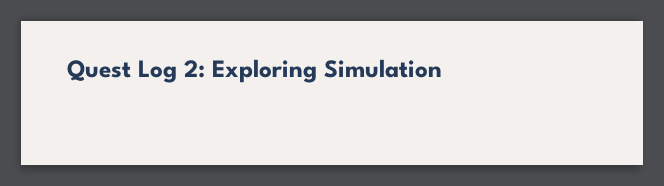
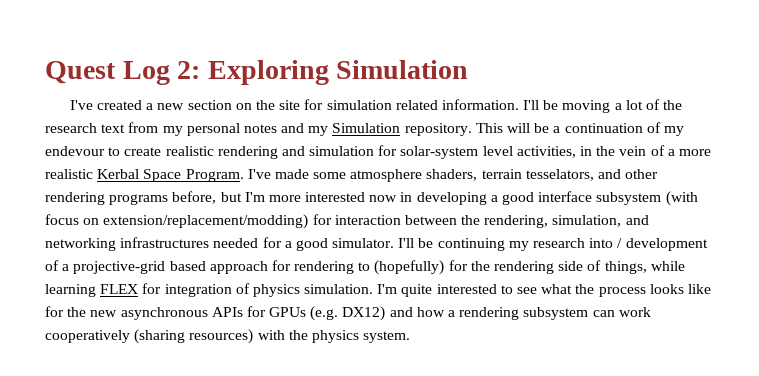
+ I've created a new section on the site for simulation related information. I'll be moving a lot of the research text from my personal notes and my Simulation repository. This will be a continuation of my endevour to create realistic rendering and simulation for solar-system level activities, in the vein of a more realistic Kerbal Space Program. I've made some atmosphere shaders, terrain tesselators, and other rendering programs before, but I'm more interested now in developing a good interface subsystem (with focus on extension/replacement/modding) for interaction between the rendering, simulation, and networking infrastructures needed for a good simulator. I'll be continuing my research into / development of a projective-grid based approach for rendering to (hopefully) for the rendering side of things, while learning FLEX for integration of physics simulation. I'm quite interested to see what the process looks like for the new asynchronous APIs for GPUs (e.g. DX12) and how a rendering subsystem can work cooperatively (sharing resources) with the physics system.

